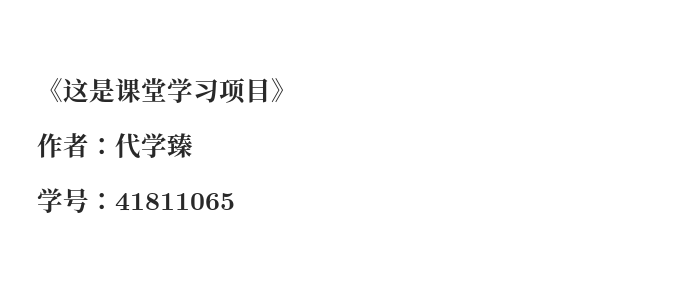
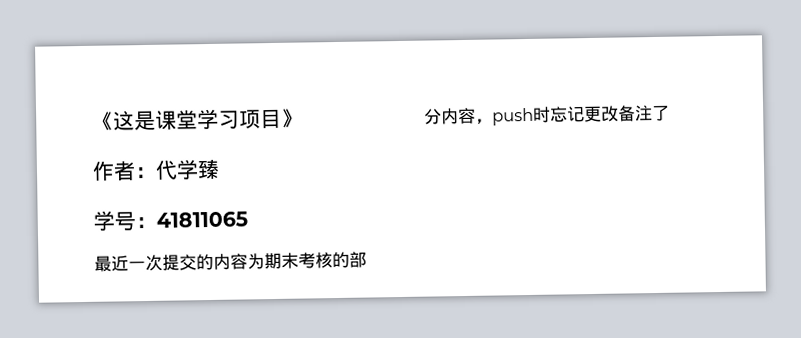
+ 最近一次提交的内容为期末考核的部分内容，push时忘记更改备注了

